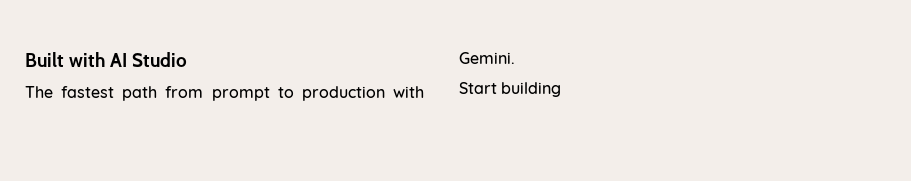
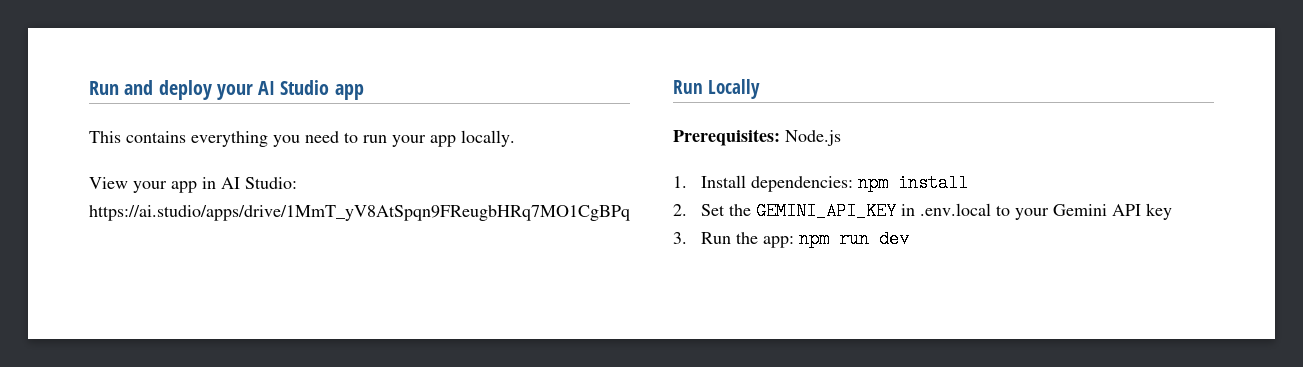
- Built with AI Studio
- The fastest path from prompt to production with Gemini.
- Start building
+ Run and deploy your AI Studio app
+ This contains everything you need to run your app locally.
+ View your app in AI Studio: https://ai.studio/apps/drive/1MmT_yV8AtSpqn9FReugbHRq7MO1CgBPq
+ Run Locally
+ Prerequisites: Node.js
+ 1. Install dependencies: npm install
+ 2. Set the GEMINI_API_KEY in .env.local to your Gemini API key
+ 3. Run the app: npm run dev

